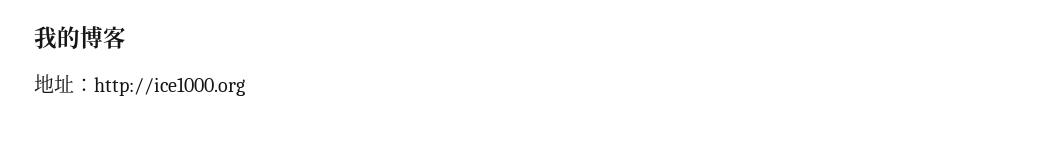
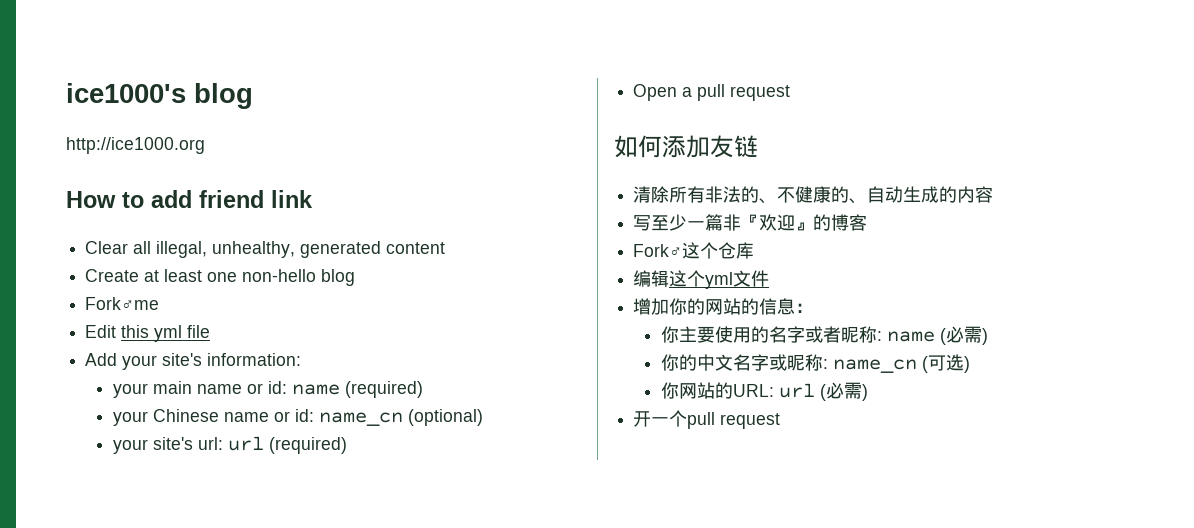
- 我的博客
- 地址：http://ice1000.org
+ ice1000's blog
+ http://ice1000.org
+ How to add friend link
+ Clear all illegal, unhealthy, generated content
+ Create at least one non-hello blog
+ Fork♂me
+ Edit this yml file
+ Add your site's information:
+ your main name or id: name (required)
+ your Chinese name or id: name_cn (optional)
+ your site's url: url (required)
+ Open a pull request
+ 如何添加友链
+ 清除所有非法的、不健康的、自动生成的内容
+ 写至少一篇非『欢迎』的博客
+ Fork♂这个仓库
+ 编辑这个yml文件
+ 增加你的网站的信息：
+ 你主要使用的名字或者昵称: name (必需)
+ 你的中文名字或昵称: name_cn (可选)
+ 你网站的URL: url (必需)
+ 开一个pull request

